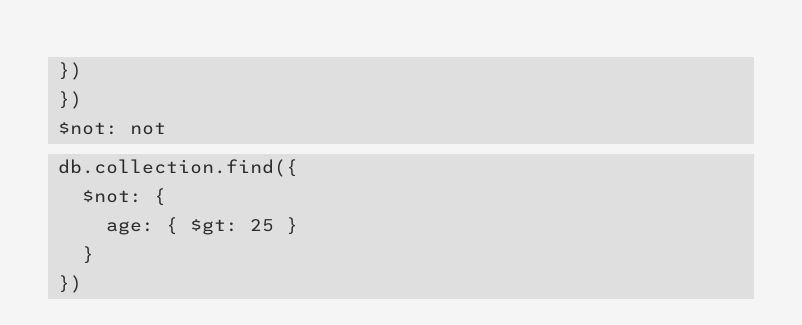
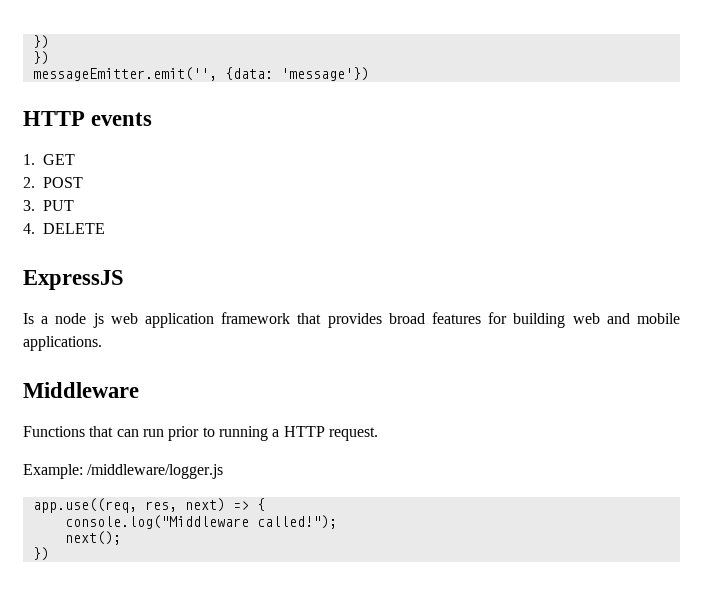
- $not: not
- db.collection.find({
- $not: {
- age: { $gt: 25 }
- }
+ messageEmitter.emit('', {data: 'message'})
+ HTTP events
+ 1. GET
+ 2. POST
+ 3. PUT
+ 4. DELETE
+ ExpressJS
+ Is a node js web application framework that provides broad features for building web and mobile applications.
+ Middleware
+ Functions that can run prior to running a HTTP request.
+ Example: /middleware/logger.js
+ app.use((req, res, next) => {
+ console.log("Middleware called!");
+ next();

